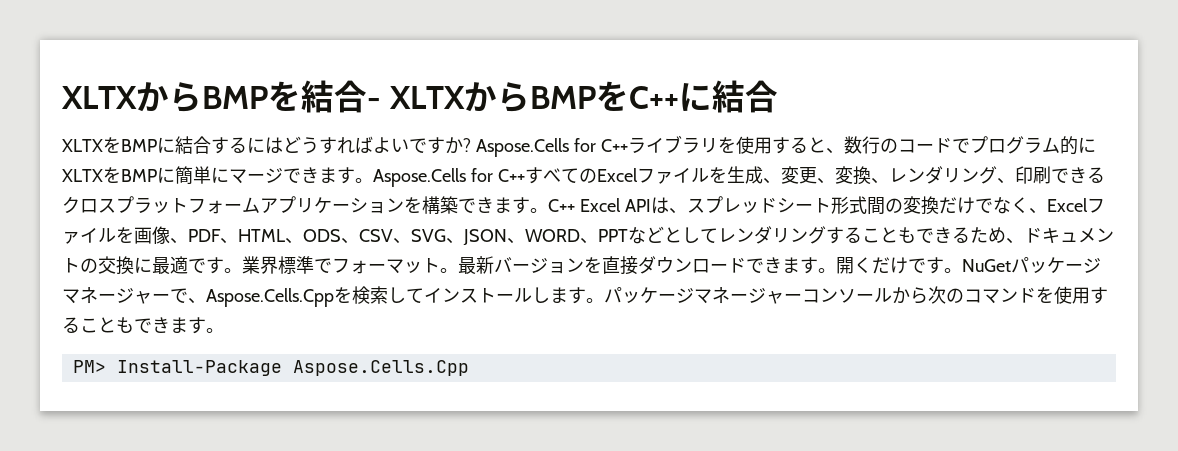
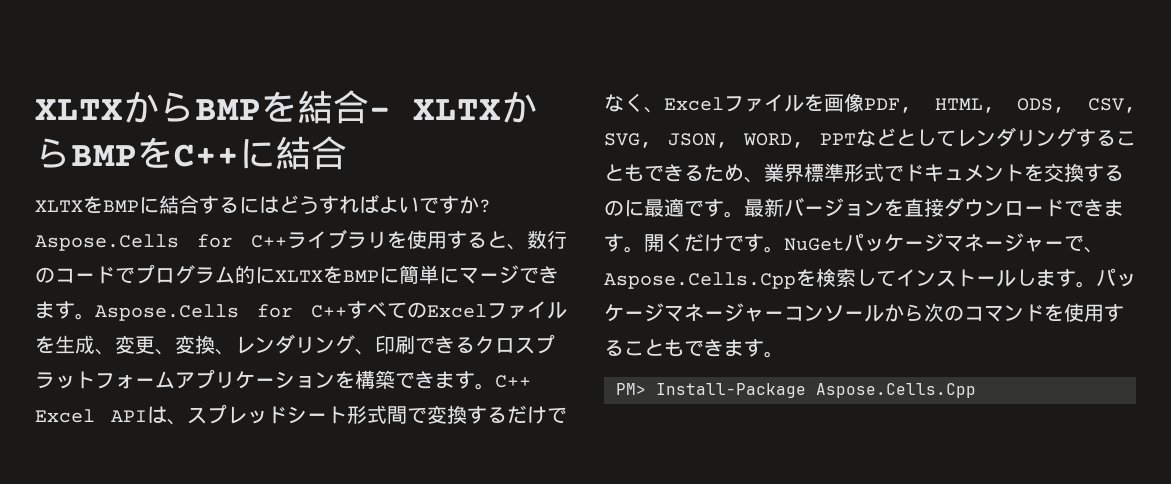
- C++ Excel APIは、スプレッドシート形式間の変換だけでなく、Excelファイルを画像、PDF、HTML、ODS、CSV、SVG、JSON、WORD、PPTなどとしてレンダリングすることもできるため、ドキュメントの交換に最適です。業界標準でフォーマット。
+ C++ Excel APIは、スプレッドシート形式間で変換するだけでなく、Excelファイルを画像PDF, HTML, ODS, CSV, SVG, JSON, WORD, PPTなどとしてレンダリングすることもできるため、業界標準形式でドキュメントを交換するのに最適です。

